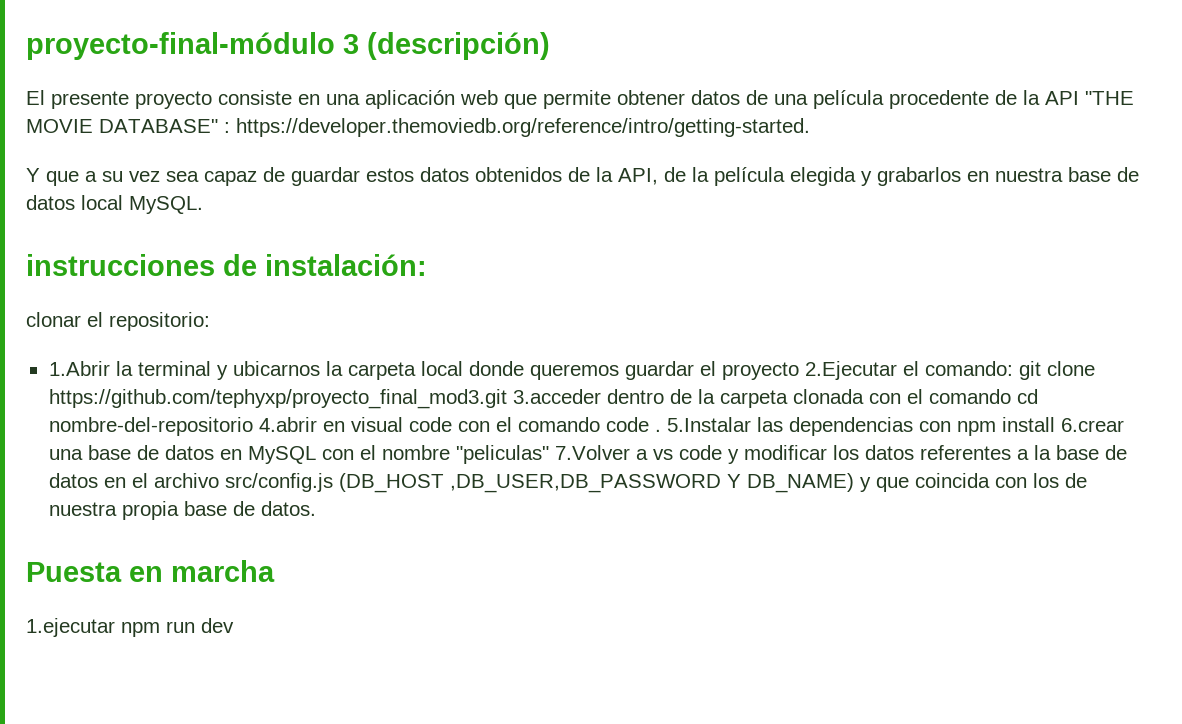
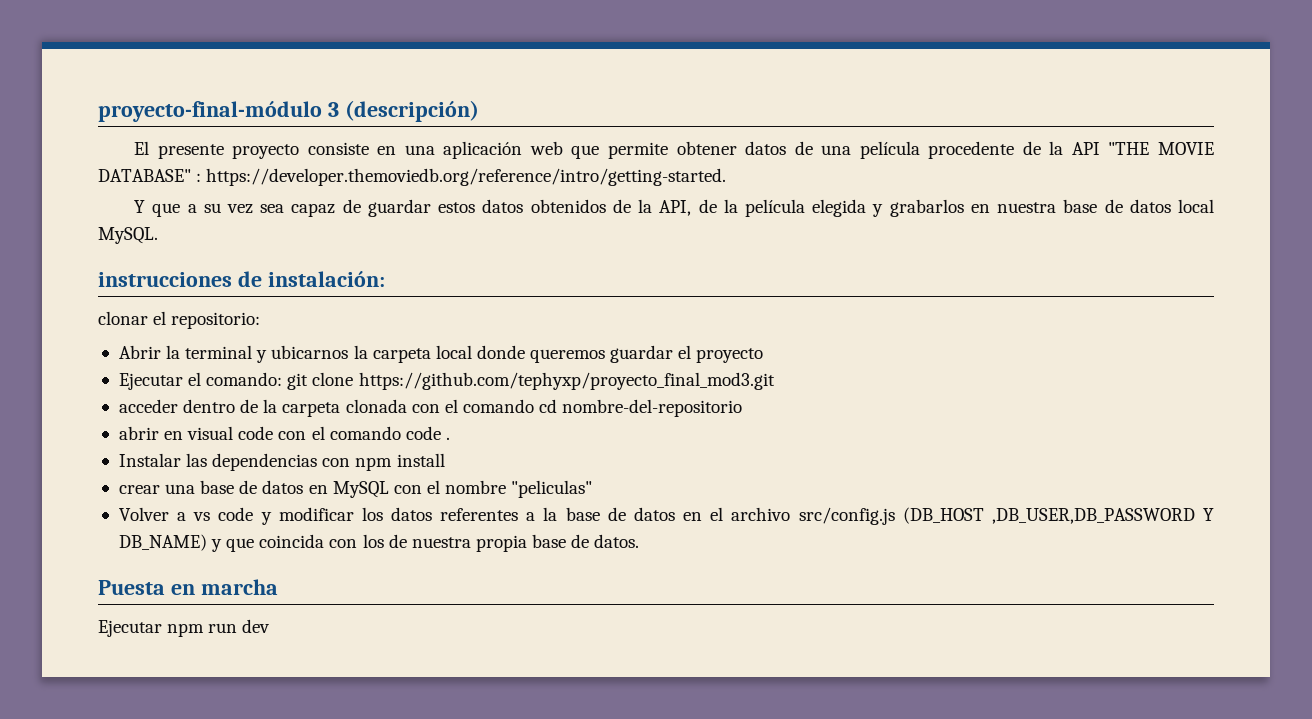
- 1.Abrir la terminal y ubicarnos la carpeta local donde queremos guardar el proyecto 2.Ejecutar el comando:
+ Abrir la terminal y ubicarnos la carpeta local donde queremos guardar el proyecto
+ Ejecutar el comando:
- git clone https://github.com/tephyxp/proyecto_final_mod3.git 3.acceder dentro de la carpeta clonada con el comando cd nombre-del-repositorio 4.abrir en visual code con el comando code . 5.Instalar las dependencias con npm install 6.crear una base de datos en MySQL con el nombre "peliculas" 7.Volver a vs code y modificar los datos referentes a la base de datos en el archivo src/config.js (DB_HOST ,DB_USER,DB_PASSWORD Y DB_NAME) y que coincida con los de nuestra propia base de datos.
+ git clone https://github.com/tephyxp/proyecto_final_mod3.git
+ acceder dentro de la carpeta clonada con el comando cd nombre-del-repositorio
+ abrir en visual code con el comando code .
+ Instalar las dependencias con npm install
+ crear una base de datos en MySQL con el nombre "peliculas"
+ Volver a vs code y modificar los datos referentes a la base de datos en el archivo src/config.js (DB_HOST ,DB_USER,DB_PASSWORD Y DB_NAME) y que coincida con los de nuestra propia base de datos.
- 1.ejecutar npm run dev
+ Ejecutar npm run dev

